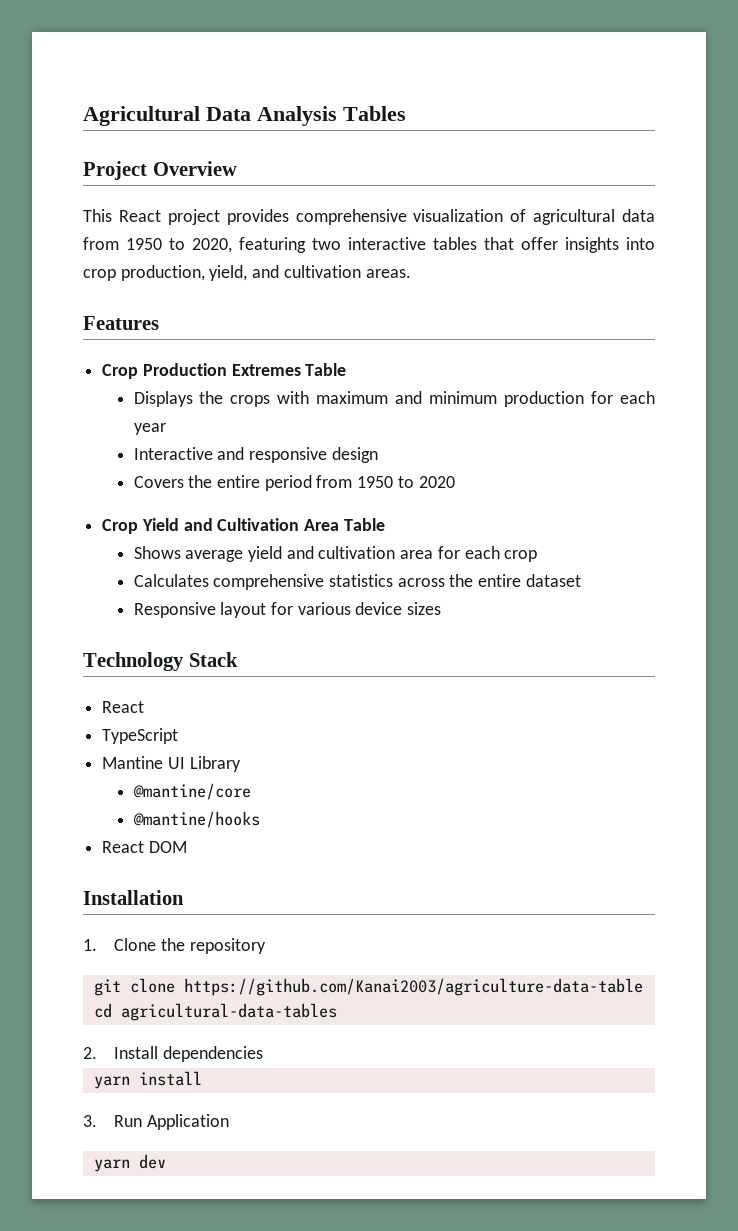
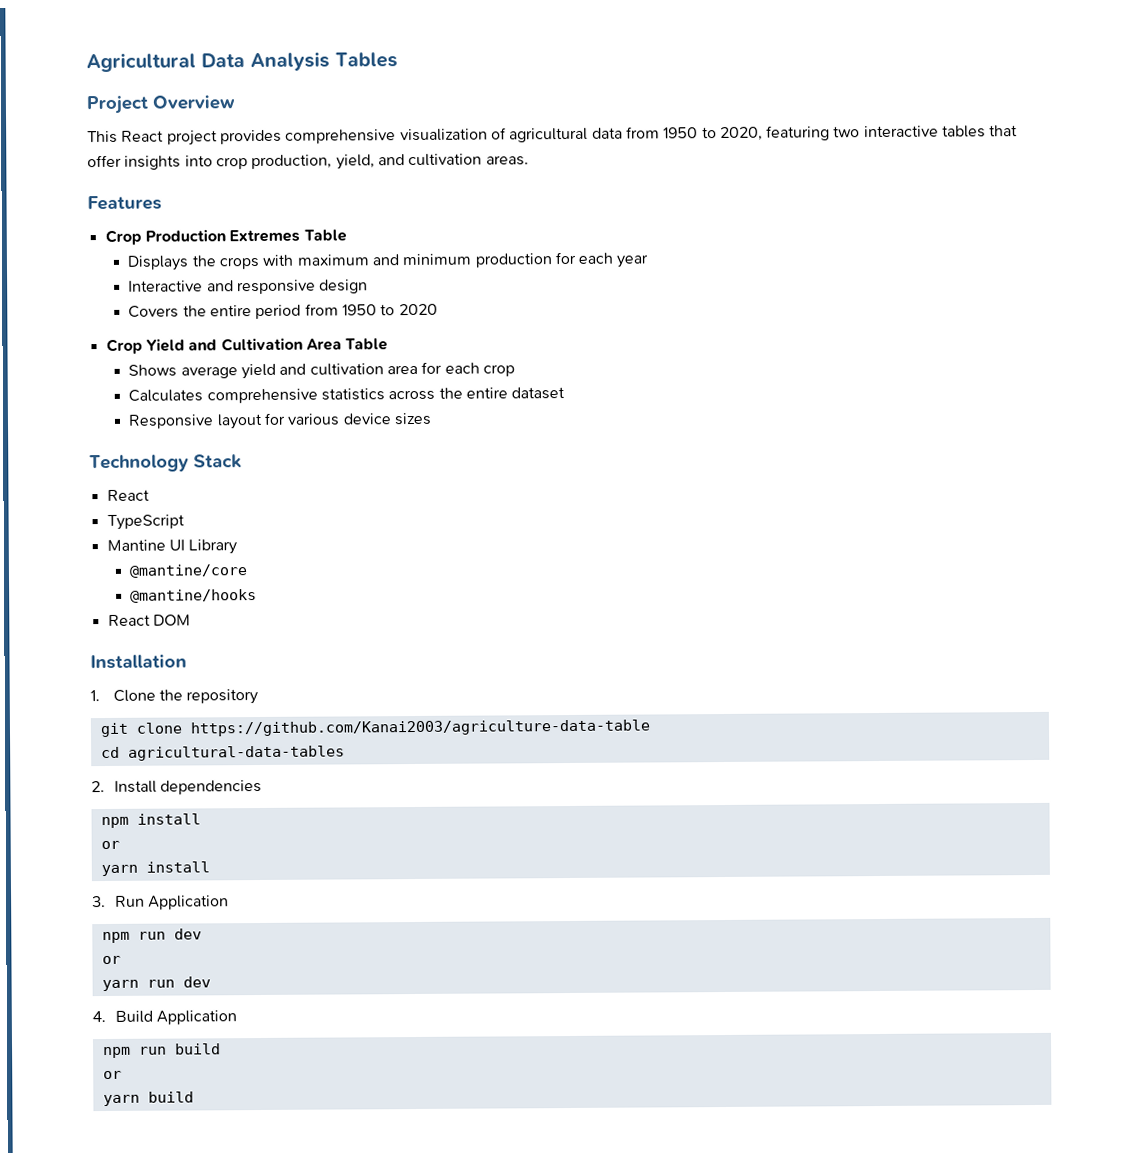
+ npm install
+ or
- yarn dev
+ npm run dev
+ or
+ yarn run dev
+ 4. Build Application
+ npm run build
+ or
+ yarn build

